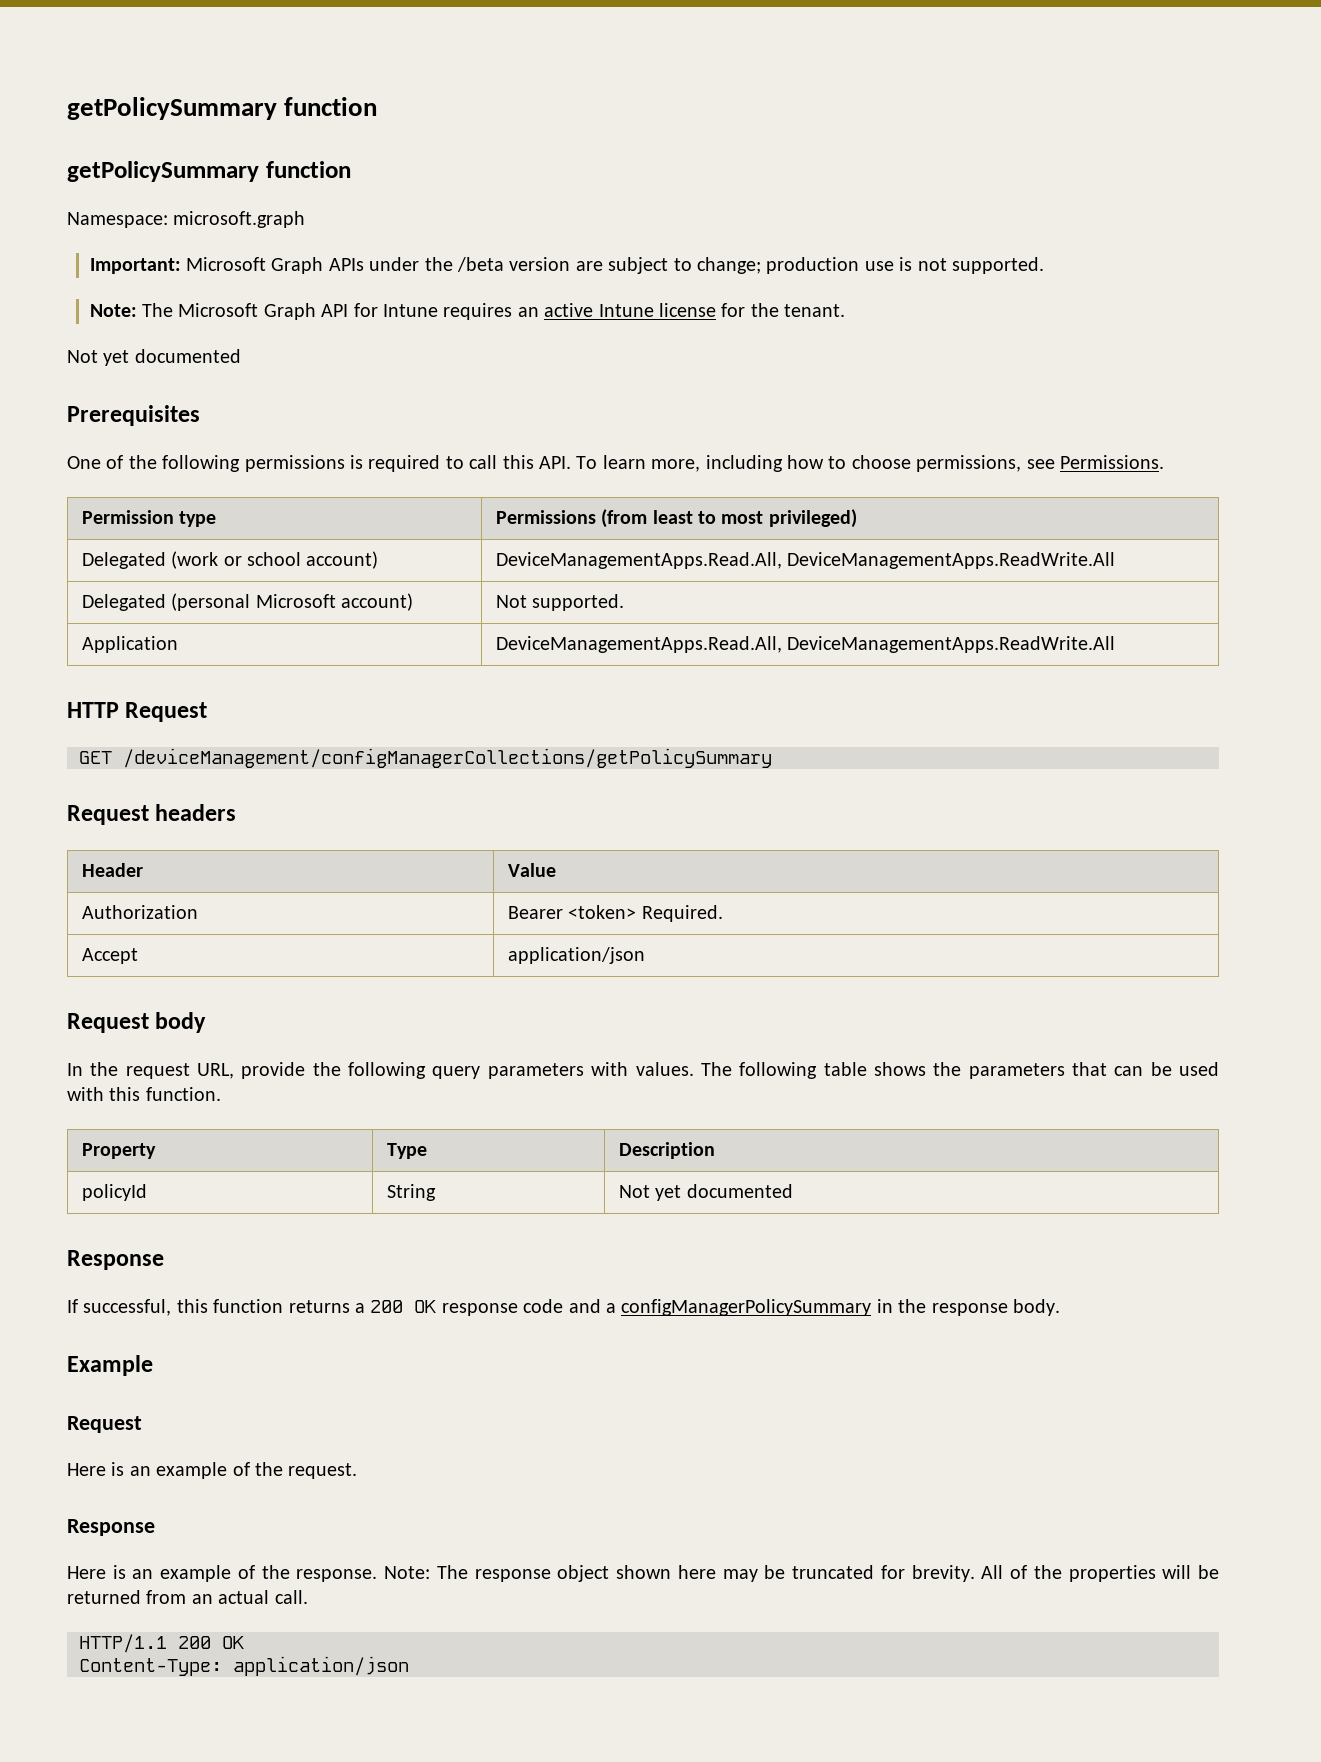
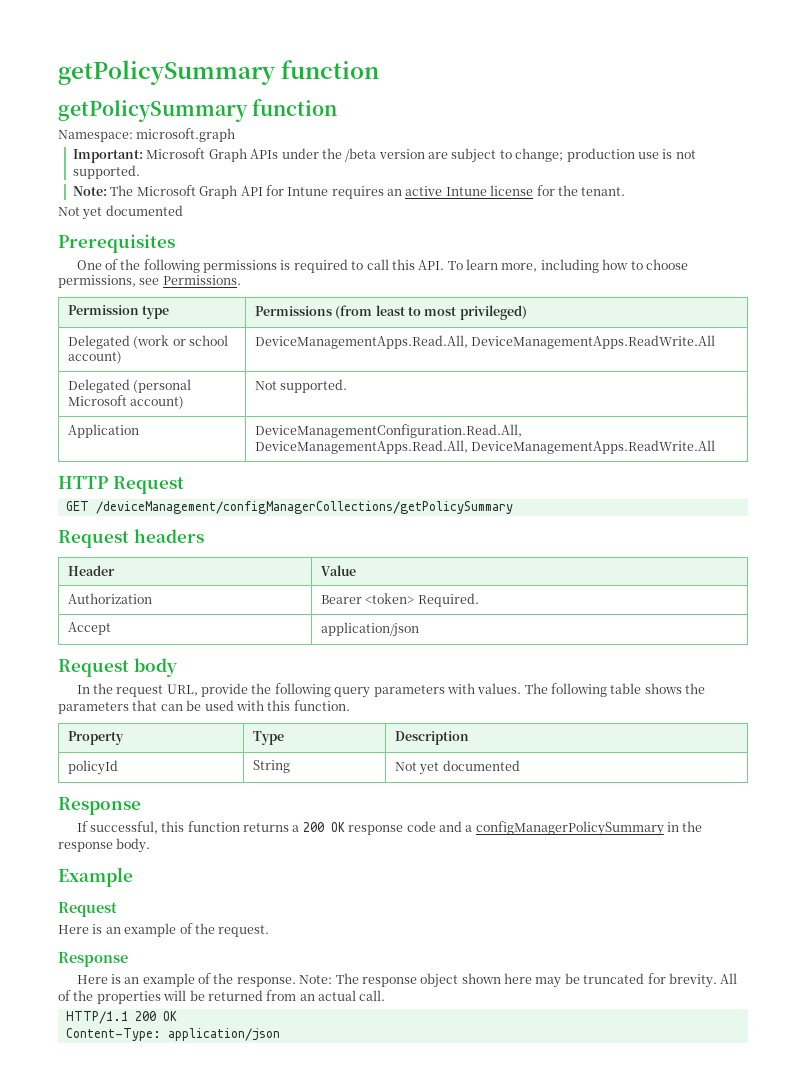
- Application | DeviceManagementApps.Read.All, DeviceManagementApps.ReadWrite.All
+ Application | DeviceManagementConfiguration.Read.All, DeviceManagementApps.Read.All, DeviceManagementApps.ReadWrite.All

